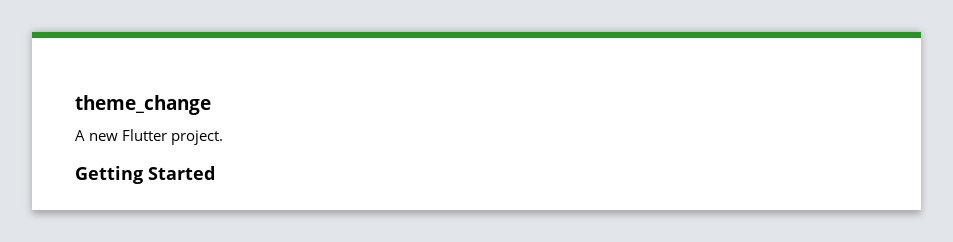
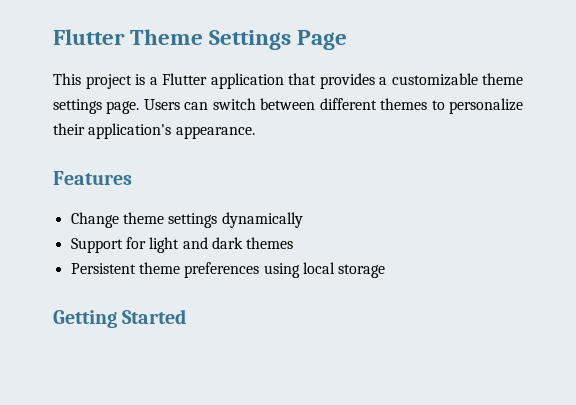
- theme_change
- A new Flutter project.
+ Flutter Theme Settings Page
+ This project is a Flutter application that provides a customizable theme settings page. Users can switch between different themes to personalize their application's appearance.
+ Features
+ Change theme settings dynamically
+ Support for light and dark themes
+ Persistent theme preferences using local storage

